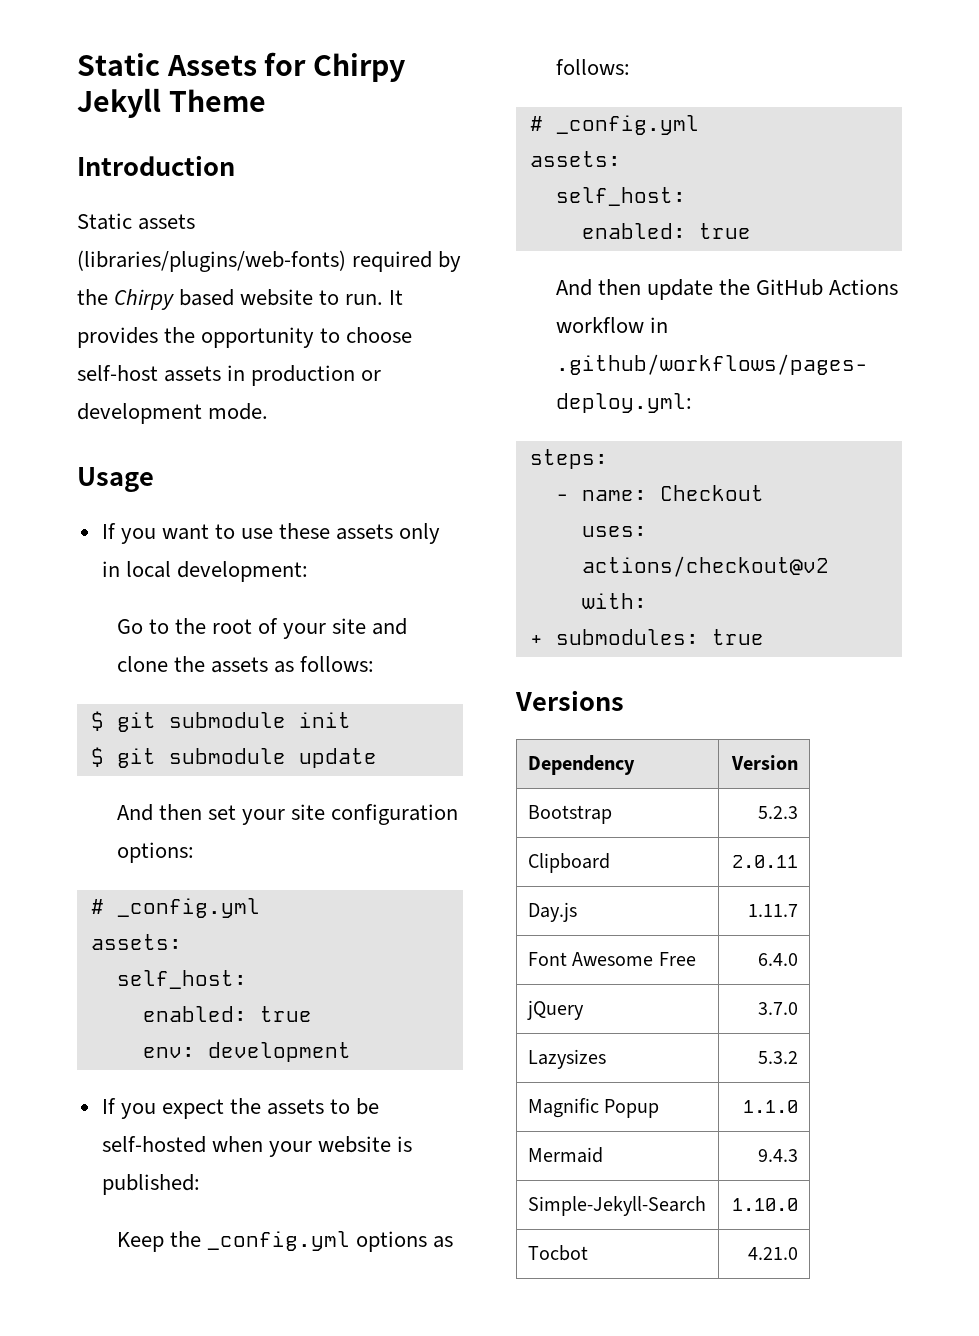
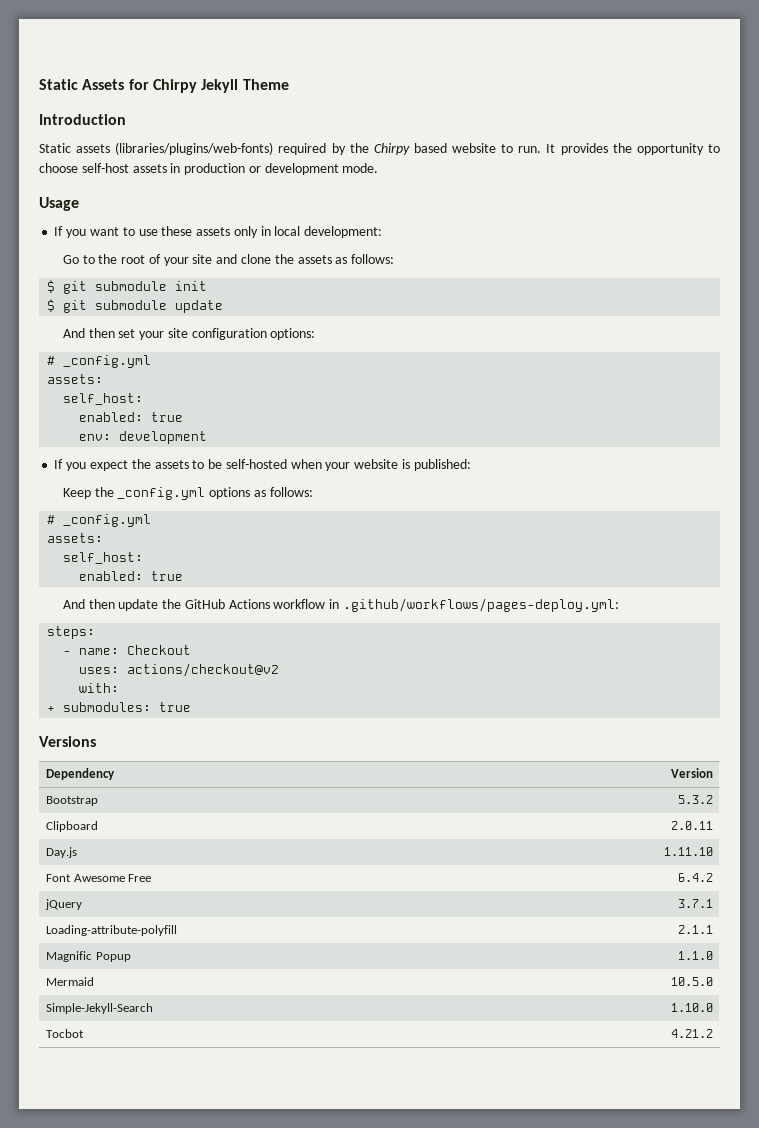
- Bootstrap | 5.2.3
+ Bootstrap | 5.3.2
- Day.js | 1.11.7
+ Day.js | 1.11.10
- Font Awesome Free | 6.4.0
+ Font Awesome Free | 6.4.2
- jQuery | 3.7.0
- Lazysizes | 5.3.2
+ jQuery | 3.7.1
+ Loading-attribute-polyfill | 2.1.1
- Mermaid | 9.4.3
+ Mermaid | 10.5.0
- Tocbot | 4.21.0
+ Tocbot | 4.21.2

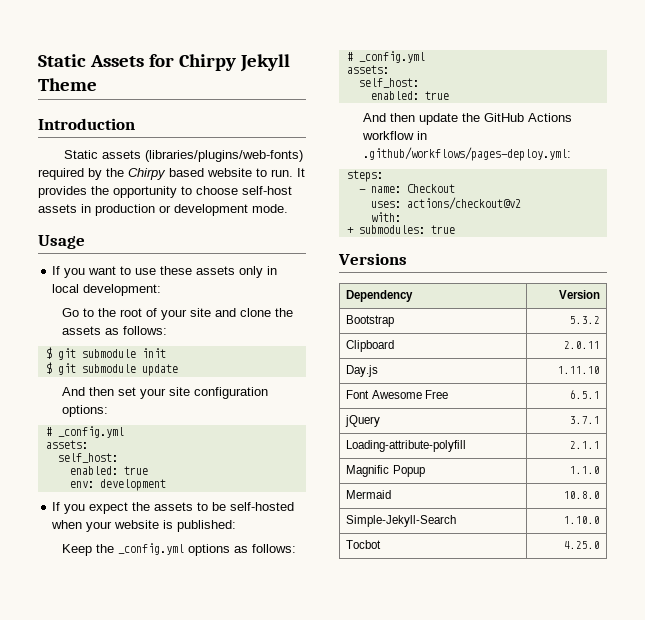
- Font Awesome Free | 6.4.2
+ Font Awesome Free | 6.5.1
- Mermaid | 10.5.0
+ Mermaid | 10.8.0
- Tocbot | 4.21.2
+ Tocbot | 4.25.0

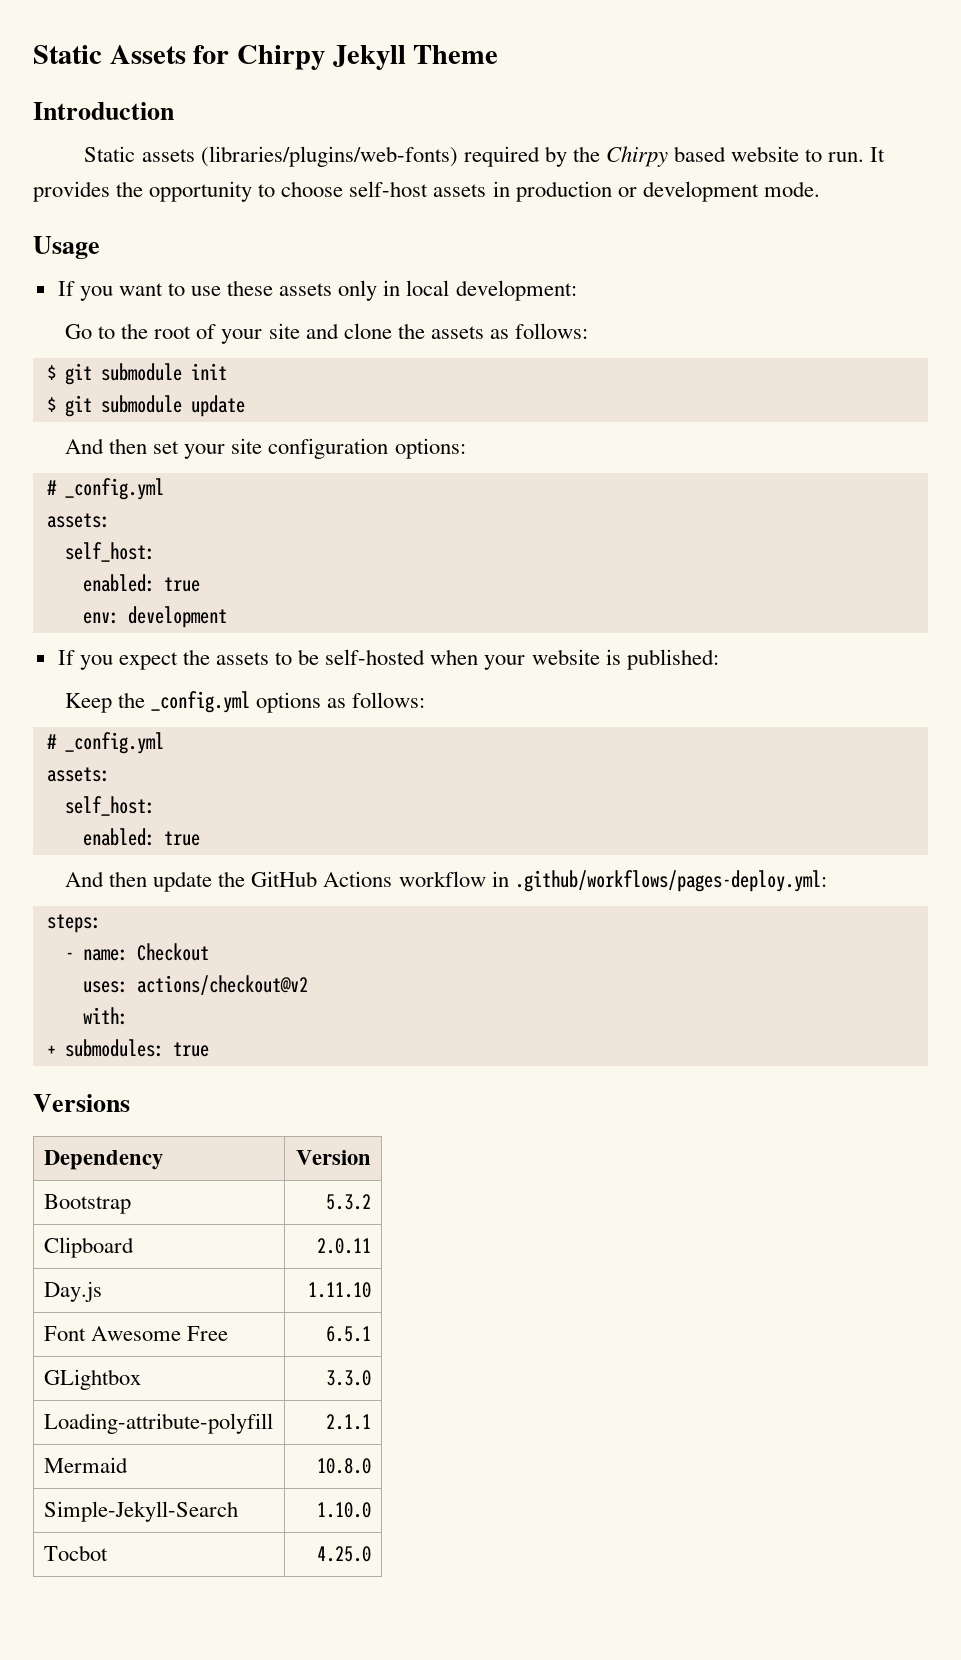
- jQuery | 3.7.1
+ GLightbox | 3.3.0
- Magnific Popup | 1.1.0

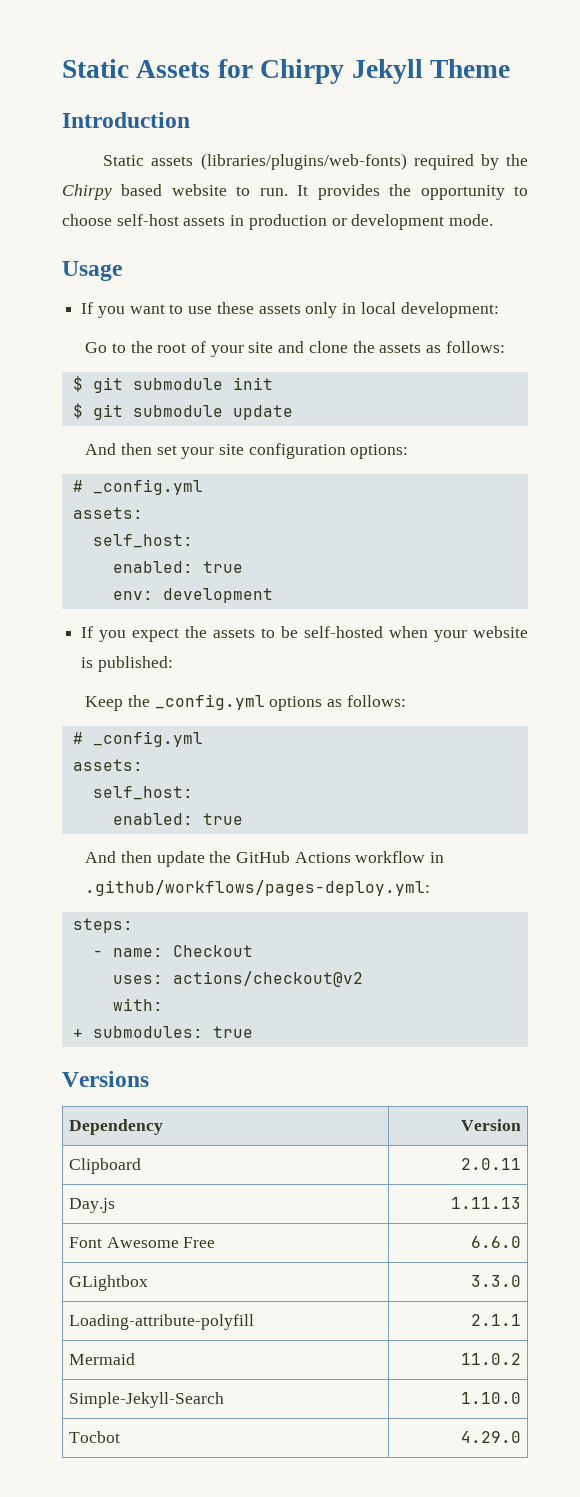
- Bootstrap | 5.3.2
- Day.js | 1.11.10
+ Day.js | 1.11.13
- Font Awesome Free | 6.5.1
+ Font Awesome Free | 6.6.0
- Mermaid | 10.8.0
+ Mermaid | 11.0.2
- Tocbot | 4.25.0
+ Tocbot | 4.29.0

